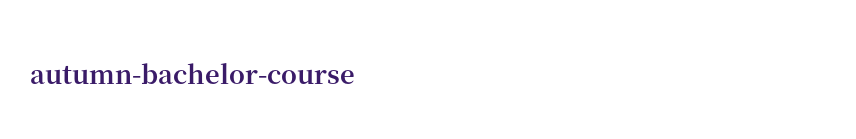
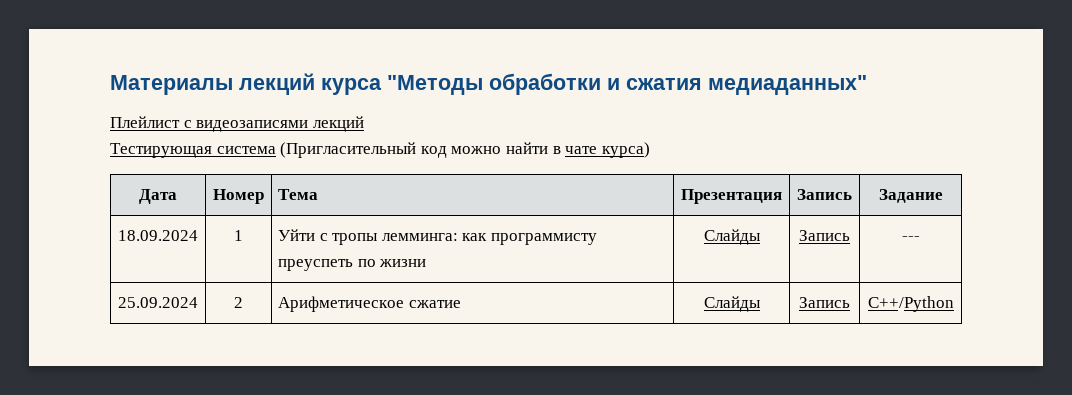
- autumn-bachelor-course
+ Материалы лекций курса "Методы обработки и сжатия медиаданных"
+ Плейлист с видеозаписями лекций
+ Тестирующая система (Пригласительный код можно найти в чате курса)
+ Дата | Номер | Тема | Презентация | Запись | Задание
+ 18.09.2024 | 1 | Уйти с тропы лемминга: как программисту преуспеть по жизни | Слайды | Запись | ---
+ 25.09.2024 | 2 | Арифметическое сжатие | Слайды | Запись | C++/Python

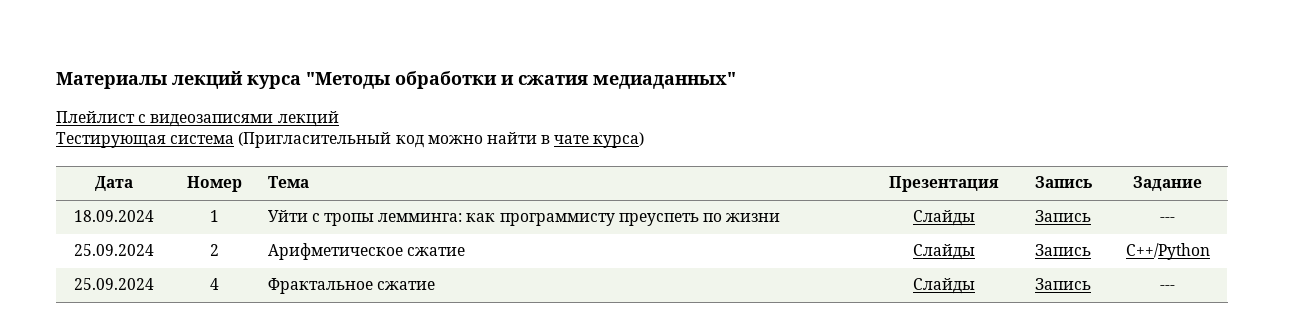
+ 25.09.2024 | 4 | Фрактальное сжатие | Слайды | Запись | ---

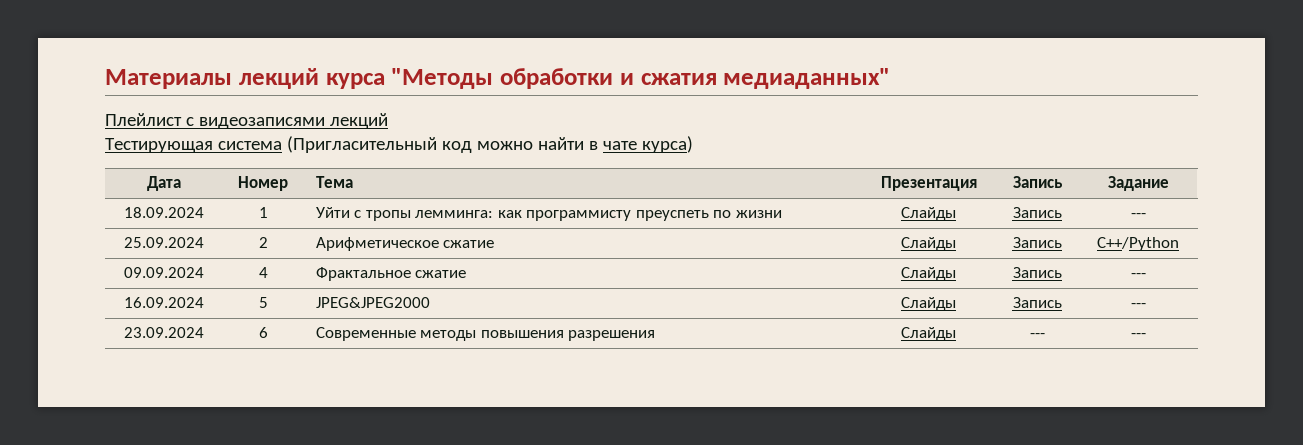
- 25.09.2024 | 4 | Фрактальное сжатие | Слайды | Запись | ---
+ 09.09.2024 | 4 | Фрактальное сжатие | Слайды | Запись | ---
+ 16.09.2024 | 5 | JPEG&JPEG2000 | Слайды | Запись | ---
+ 23.09.2024 | 6 | Современные методы повышения разрешения | Слайды | --- | ---

